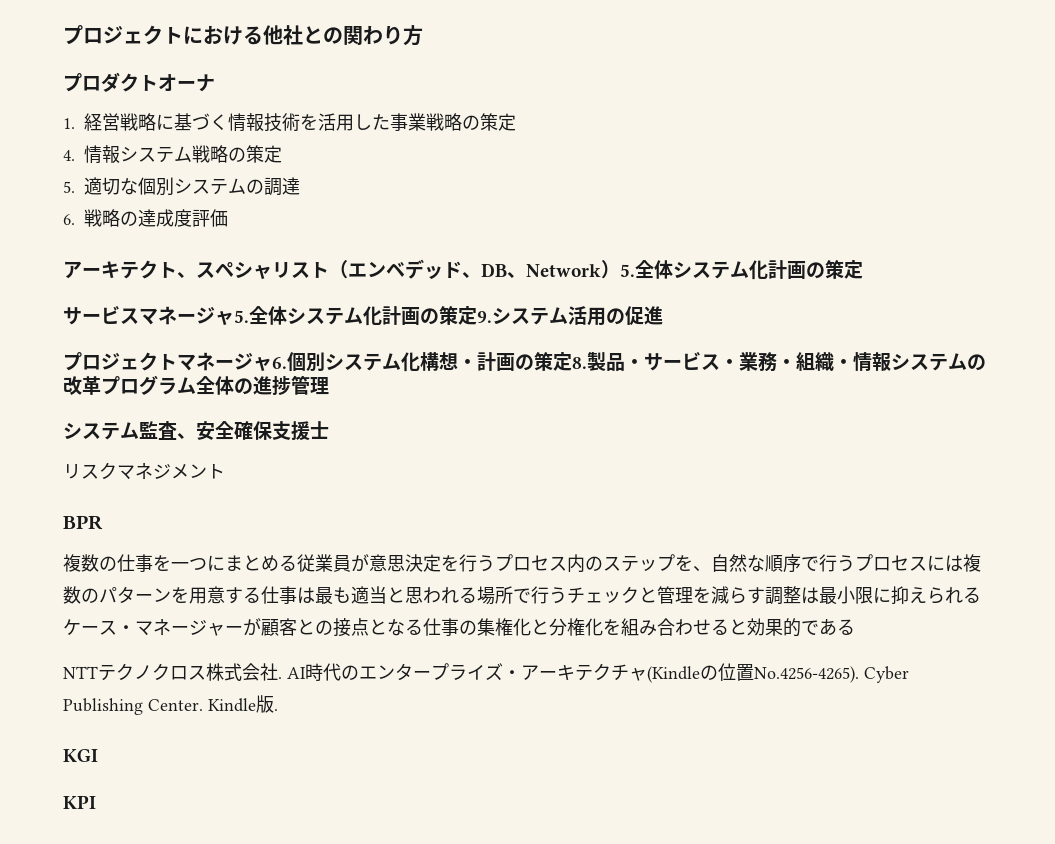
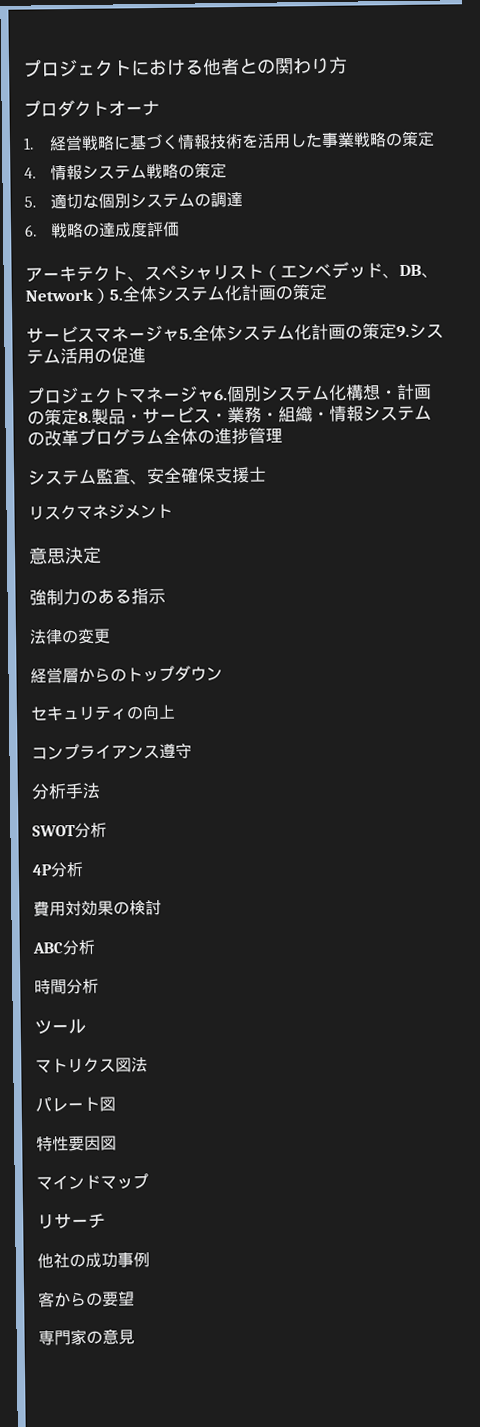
- プロジェクトにおける他社との関わり方
+ プロジェクトにおける他者との関わり方
- BPR
- 複数の仕事を一つにまとめる従業員が意思決定を行うプロセス内のステップを、自然な順序で行うプロセスには複数のパターンを用意する仕事は最も適当と思われる場所で行うチェックと管理を減らす調整は最小限に抑えられるケース・マネージャーが顧客との接点となる仕事の集権化と分権化を組み合わせると効果的である
- NTTテクノクロス株式会社. AI時代のエンタープライズ・アーキテクチャ(Kindleの位置No.4256-4265). Cyber Publishing Center. Kindle版.
- KGI
- KPI
+ 意思決定
+ 強制力のある指示
+ 法律の変更
+ 経営層からのトップダウン
+ セキュリティの向上
+ コンプライアンス遵守
+ 分析手法
+ SWOT分析
+ 4P分析
+ 費用対効果の検討
+ ABC分析
+ 時間分析
+ ツール
+ マトリクス図法
+ パレート図
+ 特性要因図
+ マインドマップ
+ リサーチ
+ 他社の成功事例
+ 客からの要望
+ 専門家の意見

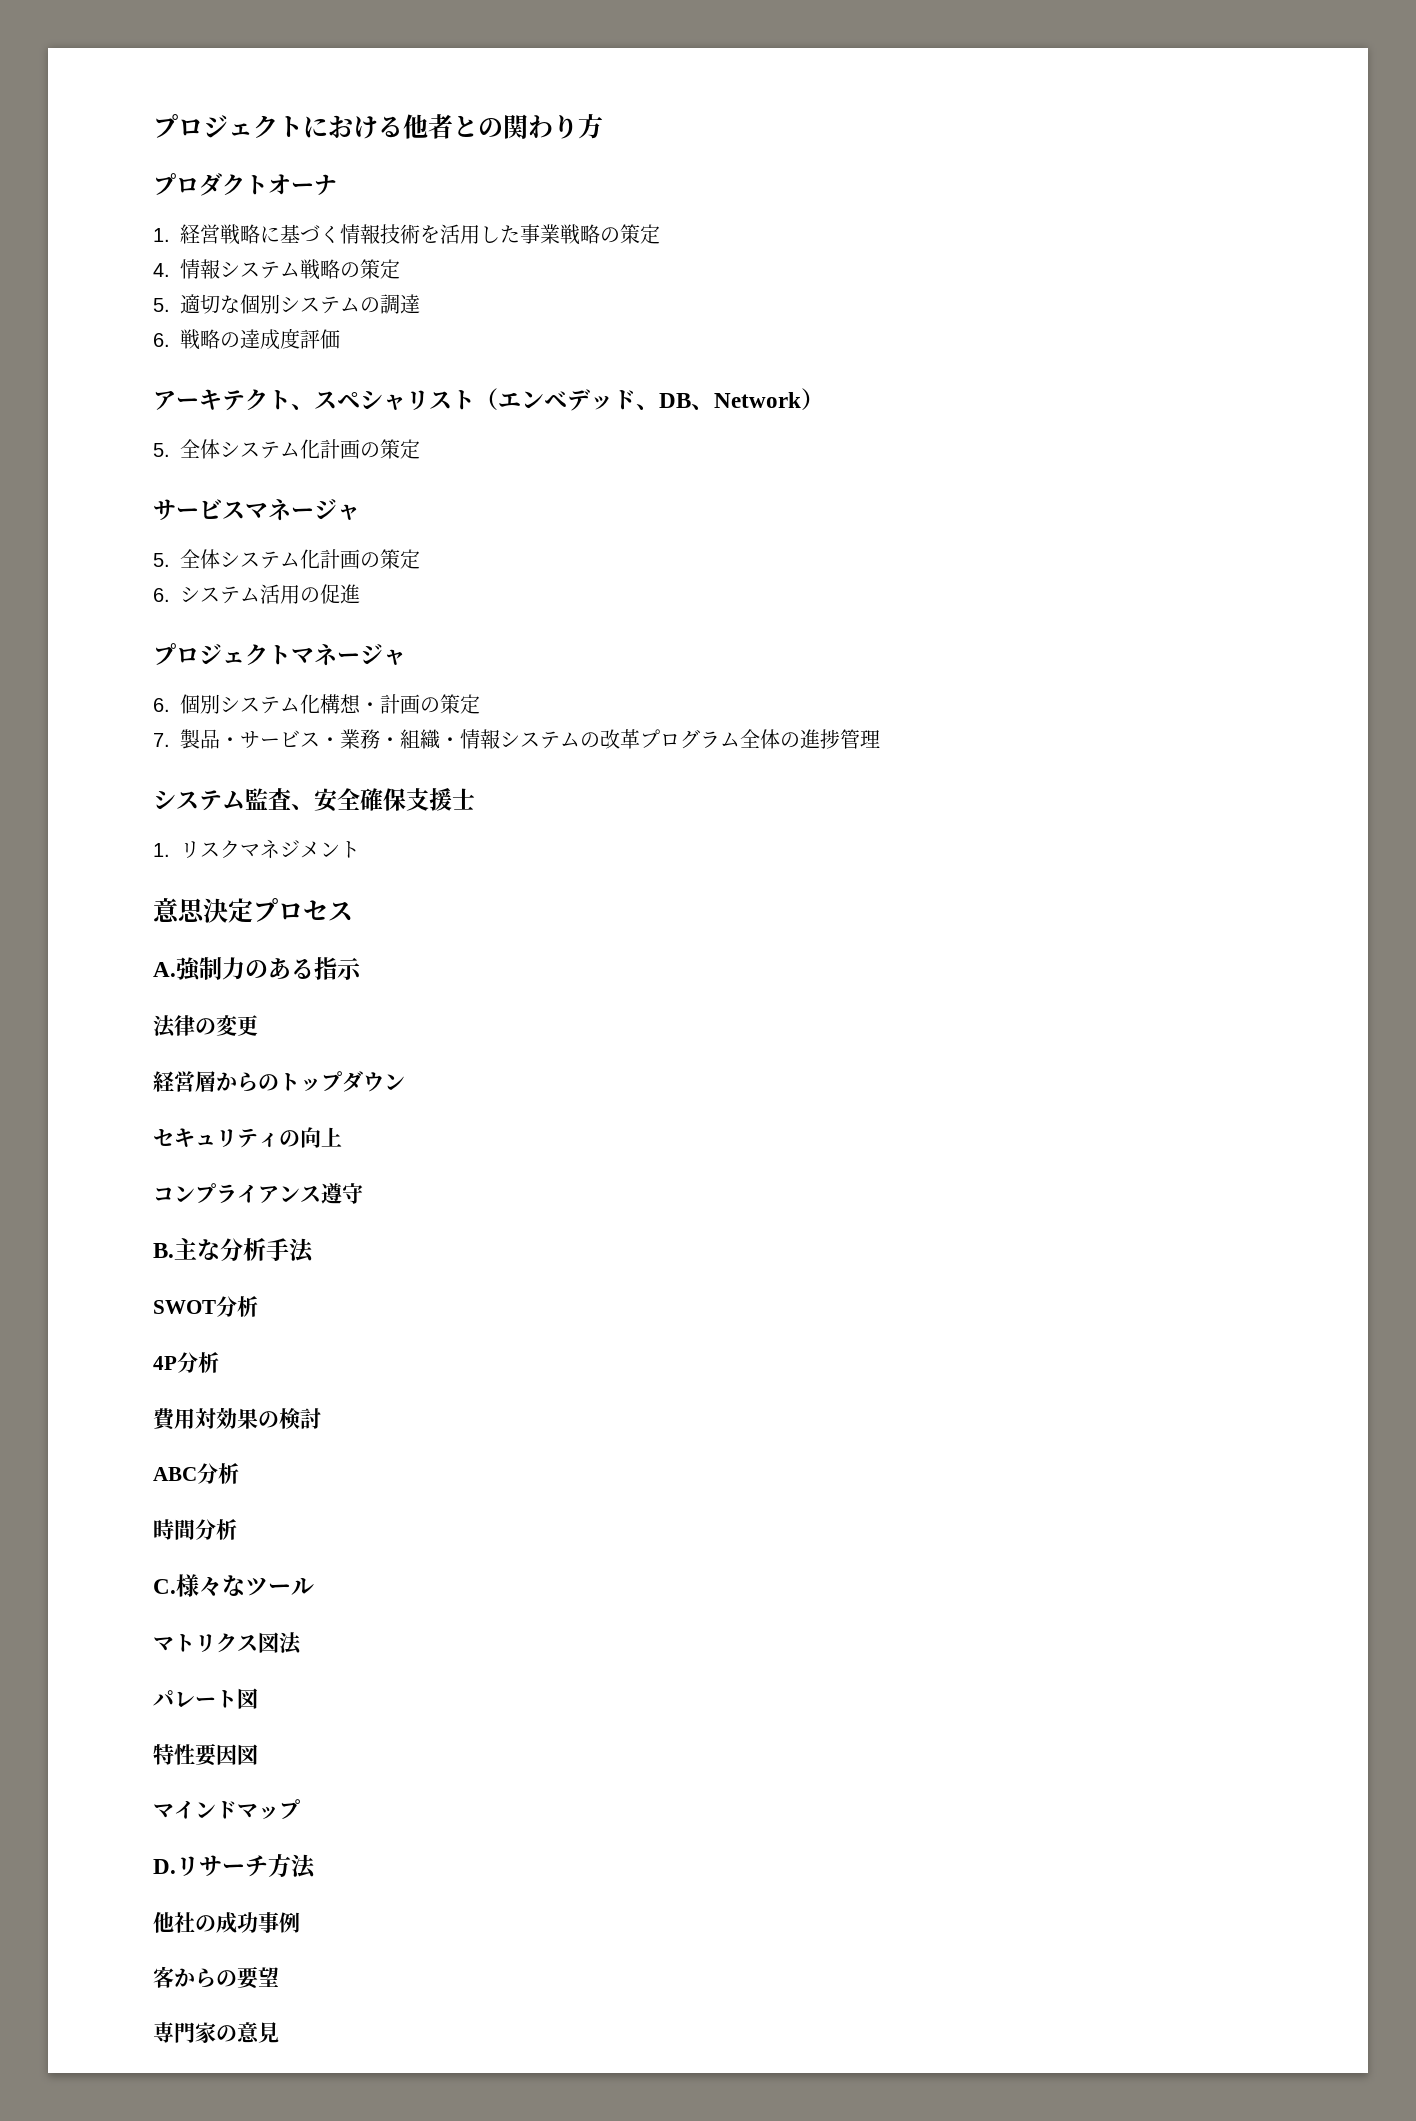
- アーキテクト、スペシャリスト（エンベデッド、DB、Network）5.全体システム化計画の策定
+ アーキテクト、スペシャリスト（エンベデッド、DB、Network）
+ 5.全体システム化計画の策定
- サービスマネージャ5.全体システム化計画の策定9.システム活用の促進
+ サービスマネージャ
+ 5.全体システム化計画の策定
+ 6.システム活用の促進
- プロジェクトマネージャ6.個別システム化構想・計画の策定8.製品・サービス・業務・組織・情報システムの改革プログラム全体の進捗管理
+ プロジェクトマネージャ
+ 6.個別システム化構想・計画の策定
+ 7.製品・サービス・業務・組織・情報システムの改革プログラム全体の進捗管理
- リスクマネジメント
+ 1.リスクマネジメント
- 意思決定
- 強制力のある指示
+ 意思決定プロセス
+ A.強制力のある指示
- 分析手法
+ B.主な分析手法
- ツール
+ C.様々なツール
- リサーチ
+ D.リサーチ方法

